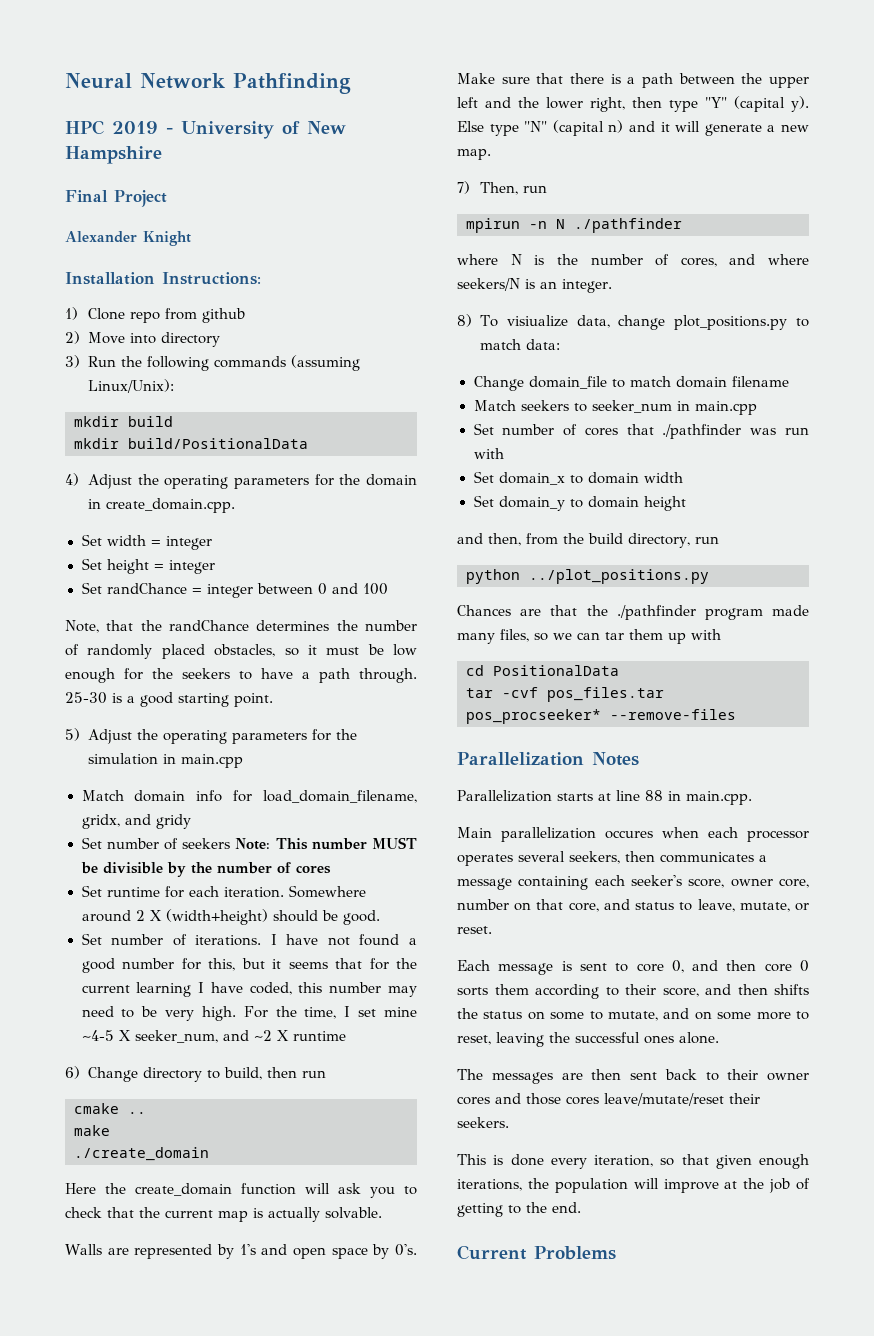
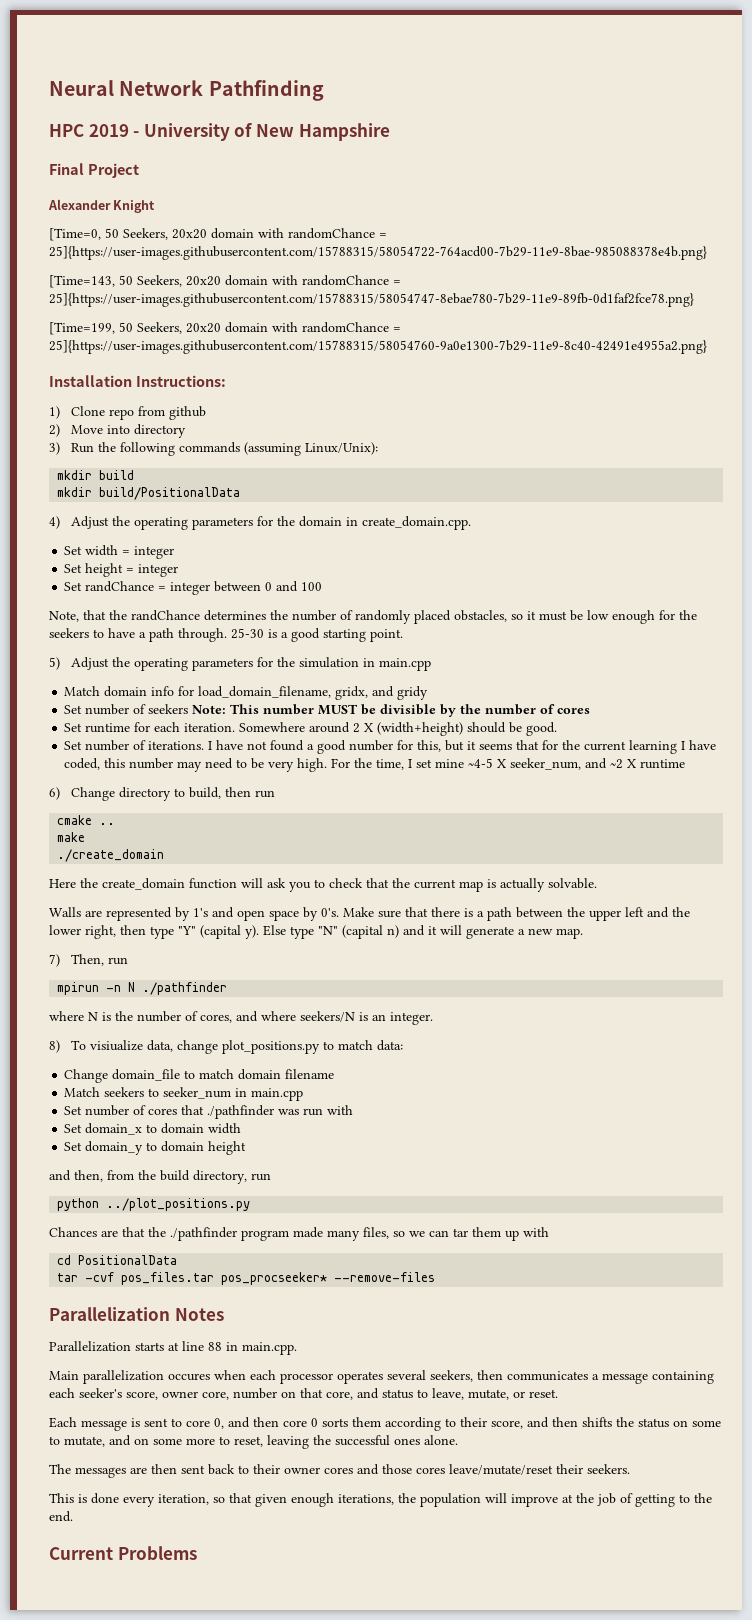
+ [Time=0, 50 Seekers, 20x20 domain with randomChance = 25]{https://user-images.githubusercontent.com/15788315/58054722-764acd00-7b29-11e9-8bae-985088378e4b.png}
+ [Time=143, 50 Seekers, 20x20 domain with randomChance = 25]{https://user-images.githubusercontent.com/15788315/58054747-8ebae780-7b29-11e9-89fb-0d1faf2fce78.png}
+ [Time=199, 50 Seekers, 20x20 domain with randomChance = 25]{https://user-images.githubusercontent.com/15788315/58054760-9a0e1300-7b29-11e9-8c40-42491e4955a2.png}

